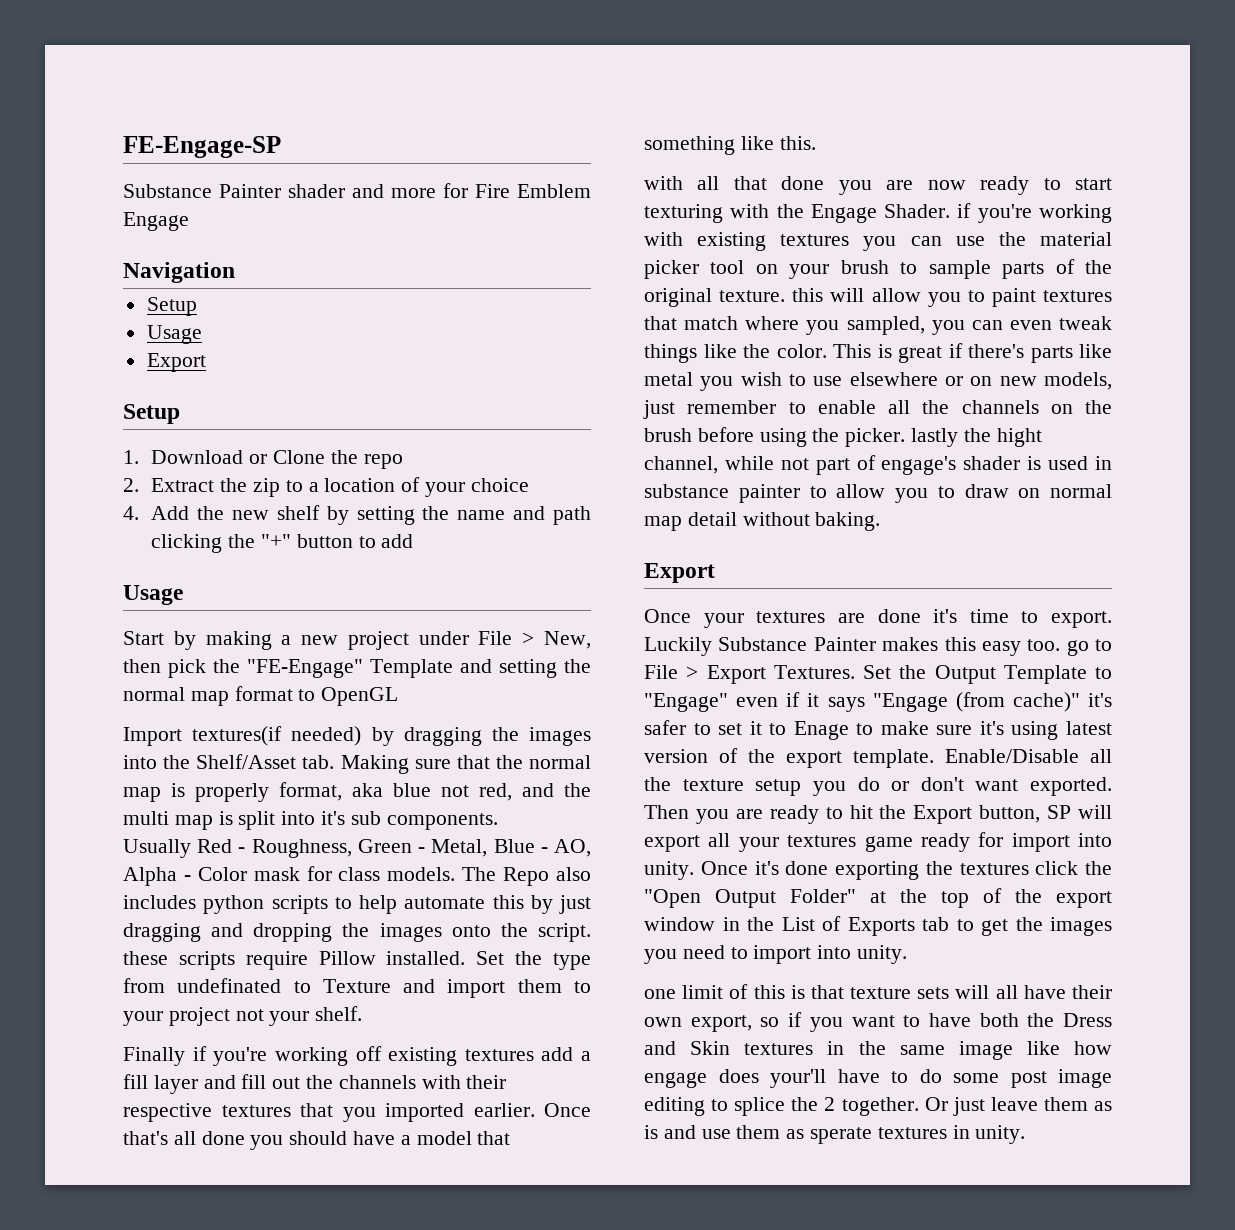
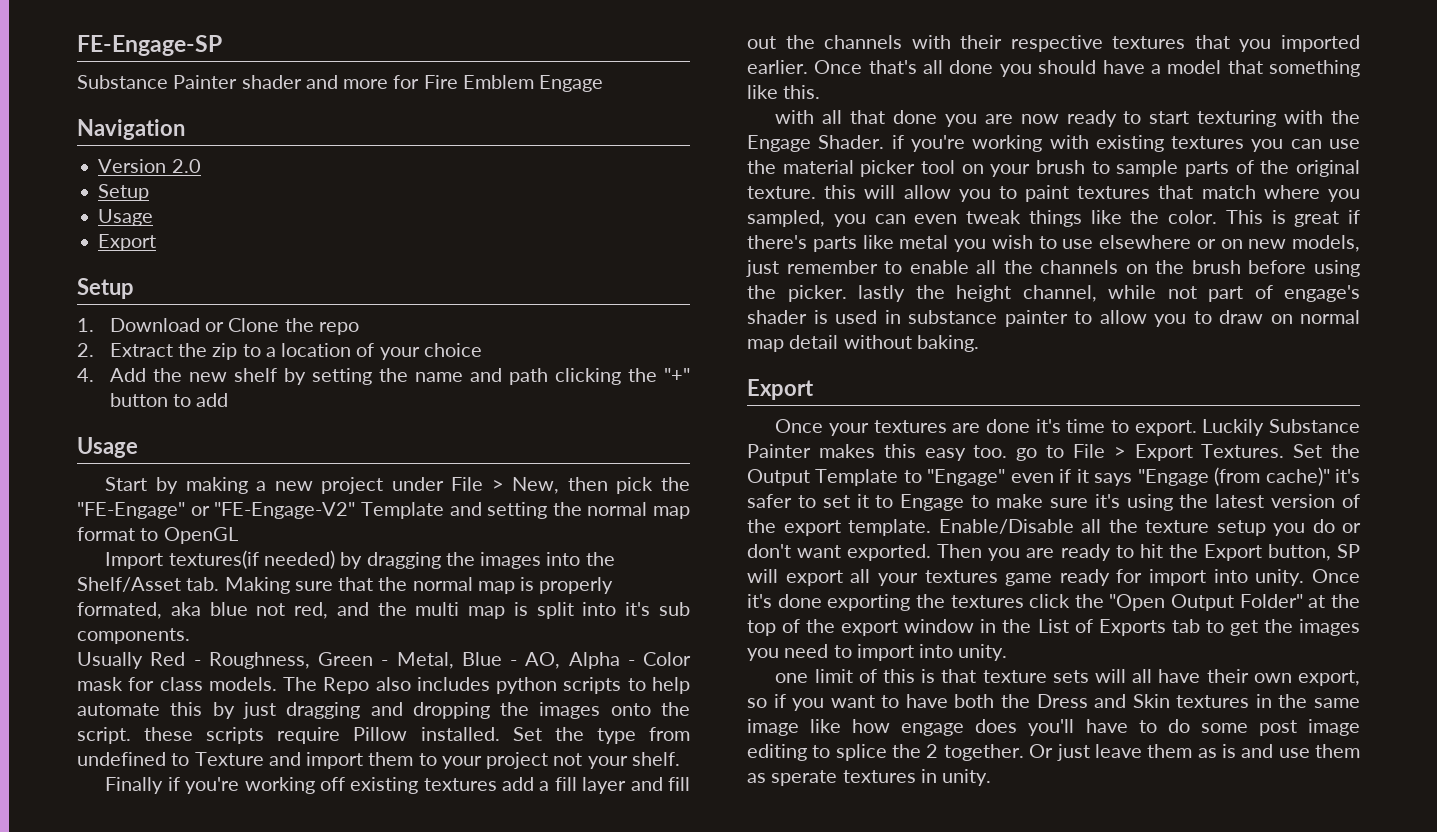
+ Version 2.0
- Start by making a new project under File > New, then pick the "FE-Engage" Template and setting the normal map format to OpenGL
+ Start by making a new project under File > New, then pick the "FE-Engage" or "FE-Engage-V2" Template and setting the normal map format to OpenGL
- Import textures(if needed) by dragging the images into the Shelf/Asset tab. Making sure that the normal map is properly format, aka blue not red, and the multi map is split into it's sub components.
+ Import textures(if needed) by dragging the images into the Shelf/Asset tab. Making sure that the normal map is properly formated, aka blue not red, and the multi map is split into it's sub components.
- Set the type from undefinated to Texture and import them to your project not your shelf.
+ Set the type from undefined to Texture and import them to your project not your shelf.
- This is great if there's parts like metal you wish to use elsewhere or on new models, just remember to enable all the channels on the brush before using the picker. lastly the hight channel, while not part of engage's shader is used in substance painter to allow you to draw on normal map detail without baking.
+ This is great if there's parts like metal you wish to use elsewhere or on new models, just remember to enable all the channels on the brush before using the picker. lastly the height channel, while not part of engage's shader is used in substance painter to allow you to draw on normal map detail without baking.
- Set the Output Template to "Engage" even if it says "Engage (from cache)" it's safer to set it to Enage to make sure it's using latest version of the export template.
+ Set the Output Template to "Engage" even if it says "Engage (from cache)" it's safer to set it to Engage to make sure it's using the latest version of the export template.
- one limit of this is that texture sets will all have their own export, so if you want to have both the Dress and Skin textures in the same image like how engage does your'll have to do some post image editing to splice the 2 together.
+ one limit of this is that texture sets will all have their own export, so if you want to have both the Dress and Skin textures in the same image like how engage does you'll have to do some post image editing to splice the 2 together.

